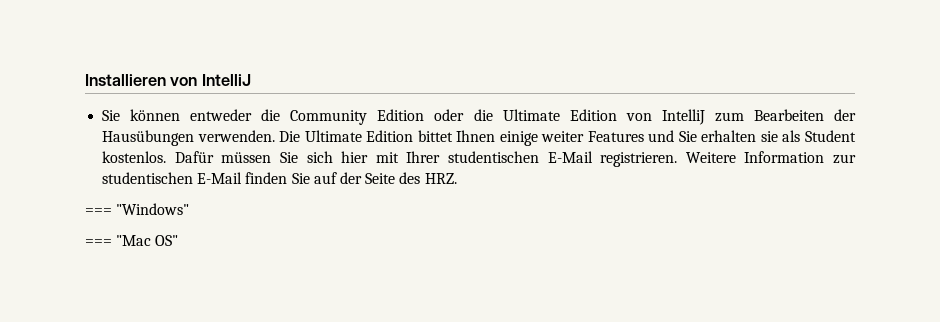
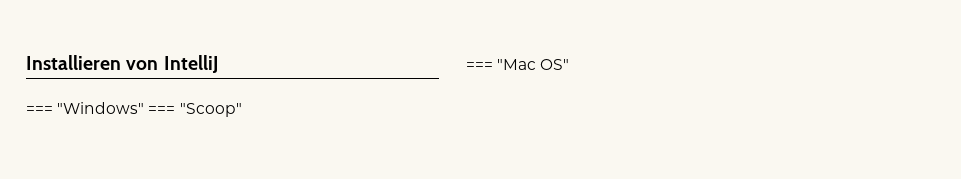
- Sie können entweder die Community Edition oder die Ultimate Edition von IntelliJ zum Bearbeiten der Hausübungen verwenden. Die Ultimate Edition bittet Ihnen einige weiter Features und Sie erhalten sie als Student kostenlos. Dafür müssen Sie sich hier mit Ihrer studentischen E-Mail registrieren. Weitere Information zur studentischen E-Mail finden Sie auf der Seite des HRZ.
- === "Windows"
+ === "Windows" === "Scoop"

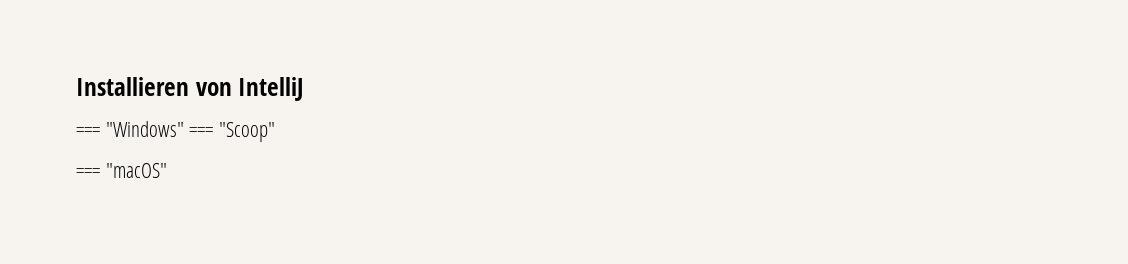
- === "Mac OS"
+ === "macOS"

